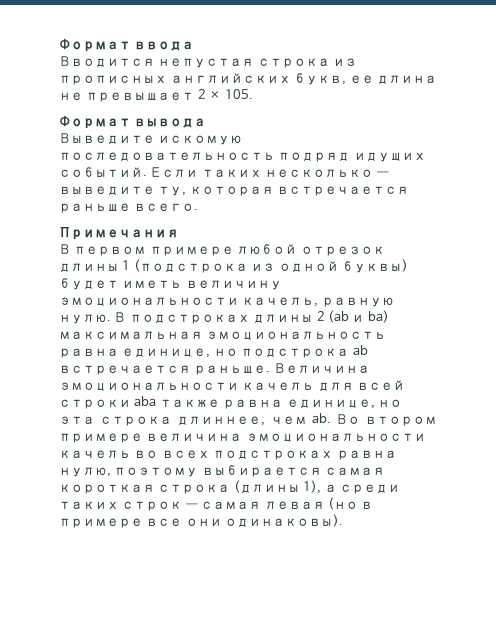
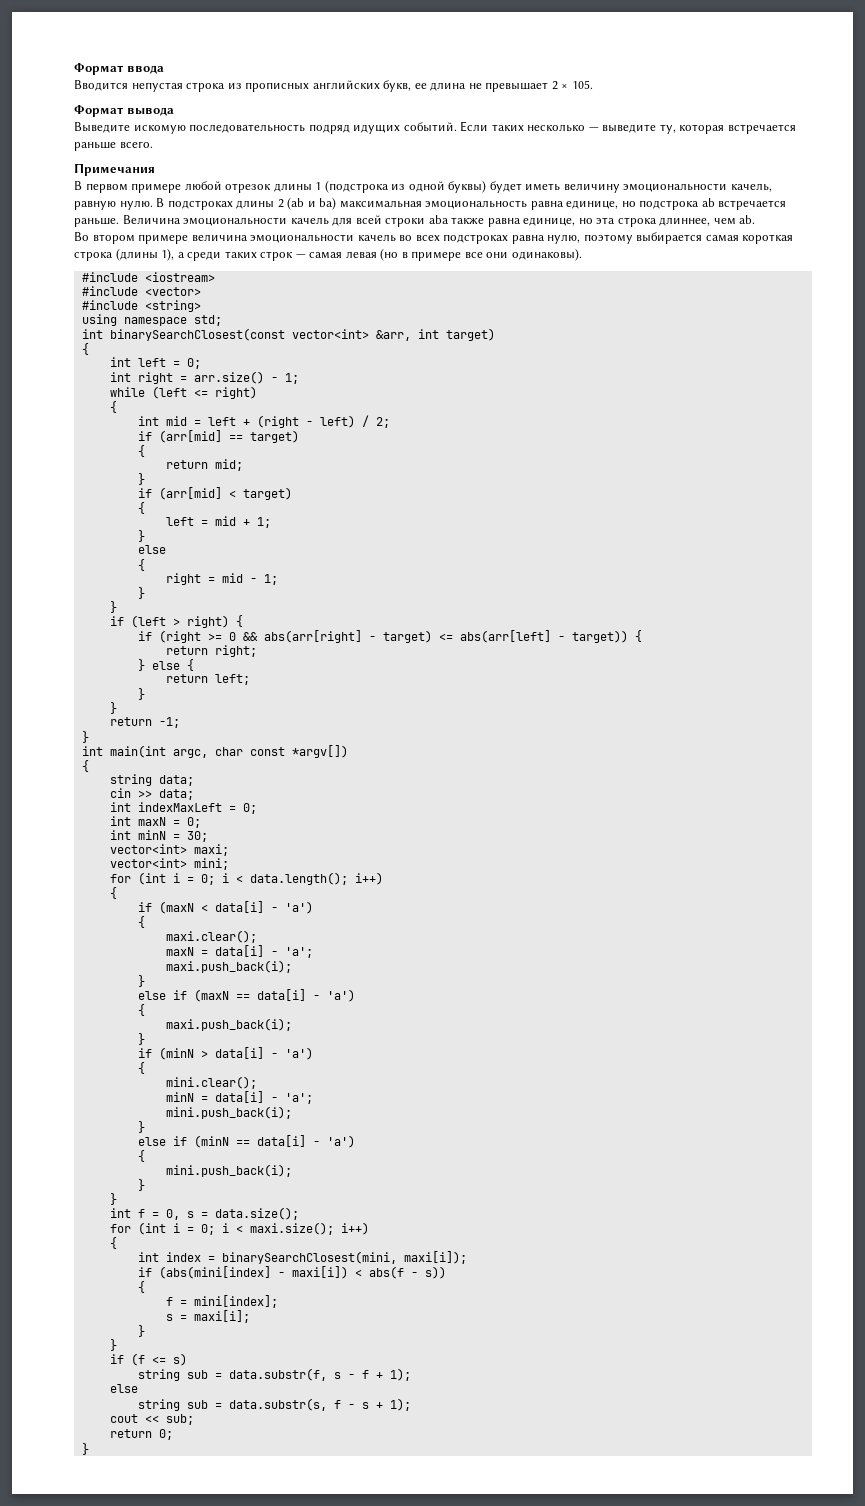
- Величина эмоциональности качель для всей строки aba также равна единице, но эта строка длиннее, чем ab. Во втором примере величина эмоциональности качель во всех подстроках равна нулю, поэтому выбирается самая короткая строка (длины 1), а среди таких строк — самая левая (но в примере все они одинаковы).
+ Величина эмоциональности качель для всей строки aba также равна единице, но эта строка длиннее, чем ab.
+ Во втором примере величина эмоциональности качель во всех подстроках равна нулю, поэтому выбирается самая короткая строка (длины 1), а среди таких строк — самая левая (но в примере все они одинаковы).
+ #include <iostream>
+ #include <vector>
+ #include <string>
+ using namespace std;
+ int binarySearchClosest(const vector<int> &arr, int target)
+ {
+ int left = 0;
+ int right = arr.size() - 1;
+ while (left <= right)
+ {
+ int mid = left + (right - left) / 2;
+ if (arr[mid] == target)
+ {
+ return mid;
+ }
+ if (arr[mid] < target)
+ {
+ left = mid + 1;
+ }
+ else
+ {
+ right = mid - 1;
+ }
+ }
+ if (left > right) {
+ if (right >= 0 && abs(arr[right] - target) <= abs(arr[left] - target)) {
+ return right;
+ } else {
+ return left;
+ }
+ }
+ return -1;
+ }
+ int main(int argc, char const *argv[])
+ {
+ string data;
+ cin >> data;
+ int indexMaxLeft = 0;
+ int maxN = 0;
+ int minN = 30;
+ vector<int> maxi;
+ vector<int> mini;
+ for (int i = 0; i < data.length(); i++)
+ {
+ if (maxN < data[i] - 'a')
+ {
+ maxi.clear();
+ maxN = data[i] - 'a';
+ maxi.push_back(i);
+ }
+ else if (maxN == data[i] - 'a')
+ {
+ maxi.push_back(i);
+ }
+ if (minN > data[i] - 'a')
+ {
+ mini.clear();
+ minN = data[i] - 'a';
+ mini.push_back(i);
+ }
+ else if (minN == data[i] - 'a')
+ {
+ mini.push_back(i);
+ }
+ }
+ int f = 0, s = data.size();
+ for (int i = 0; i < maxi.size(); i++)
+ {
+ int index = binarySearchClosest(mini, maxi[i]);
+ if (abs(mini[index] - maxi[i]) < abs(f - s))
+ {
+ f = mini[index];
+ s = maxi[i];
+ }
+ }
+ if (f <= s)
+ string sub = data.substr(f, s - f + 1);
+ else
+ string sub = data.substr(s, f - s + 1);
+ cout << sub;
+ return 0;
+ }

